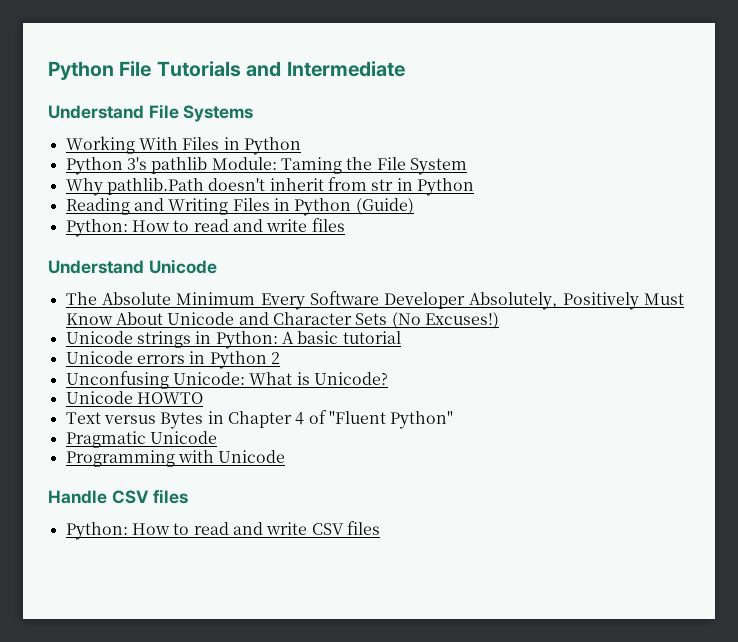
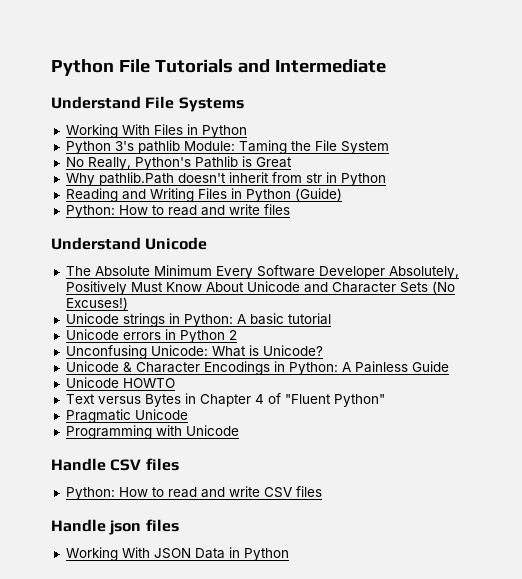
+ No Really, Python's Pathlib is Great
+ Unicode & Character Encodings in Python: A Painless Guide
+ Handle json files
+ Working With JSON Data in Python

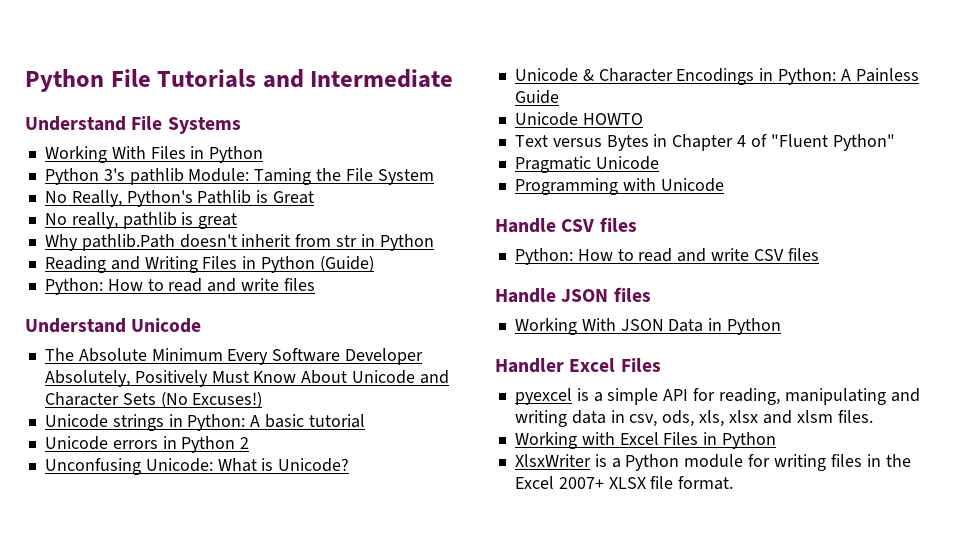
+ No really, pathlib is great
- Handle json files
+ Handle JSON files
+ Handler Excel Files
+ pyexcel is a simple API for reading, manipulating and writing data in csv, ods, xls, xlsx and xlsm files.
+ Working with Excel Files in Python
+ XlsxWriter is a Python module for writing files in the Excel 2007+ XLSX file format.

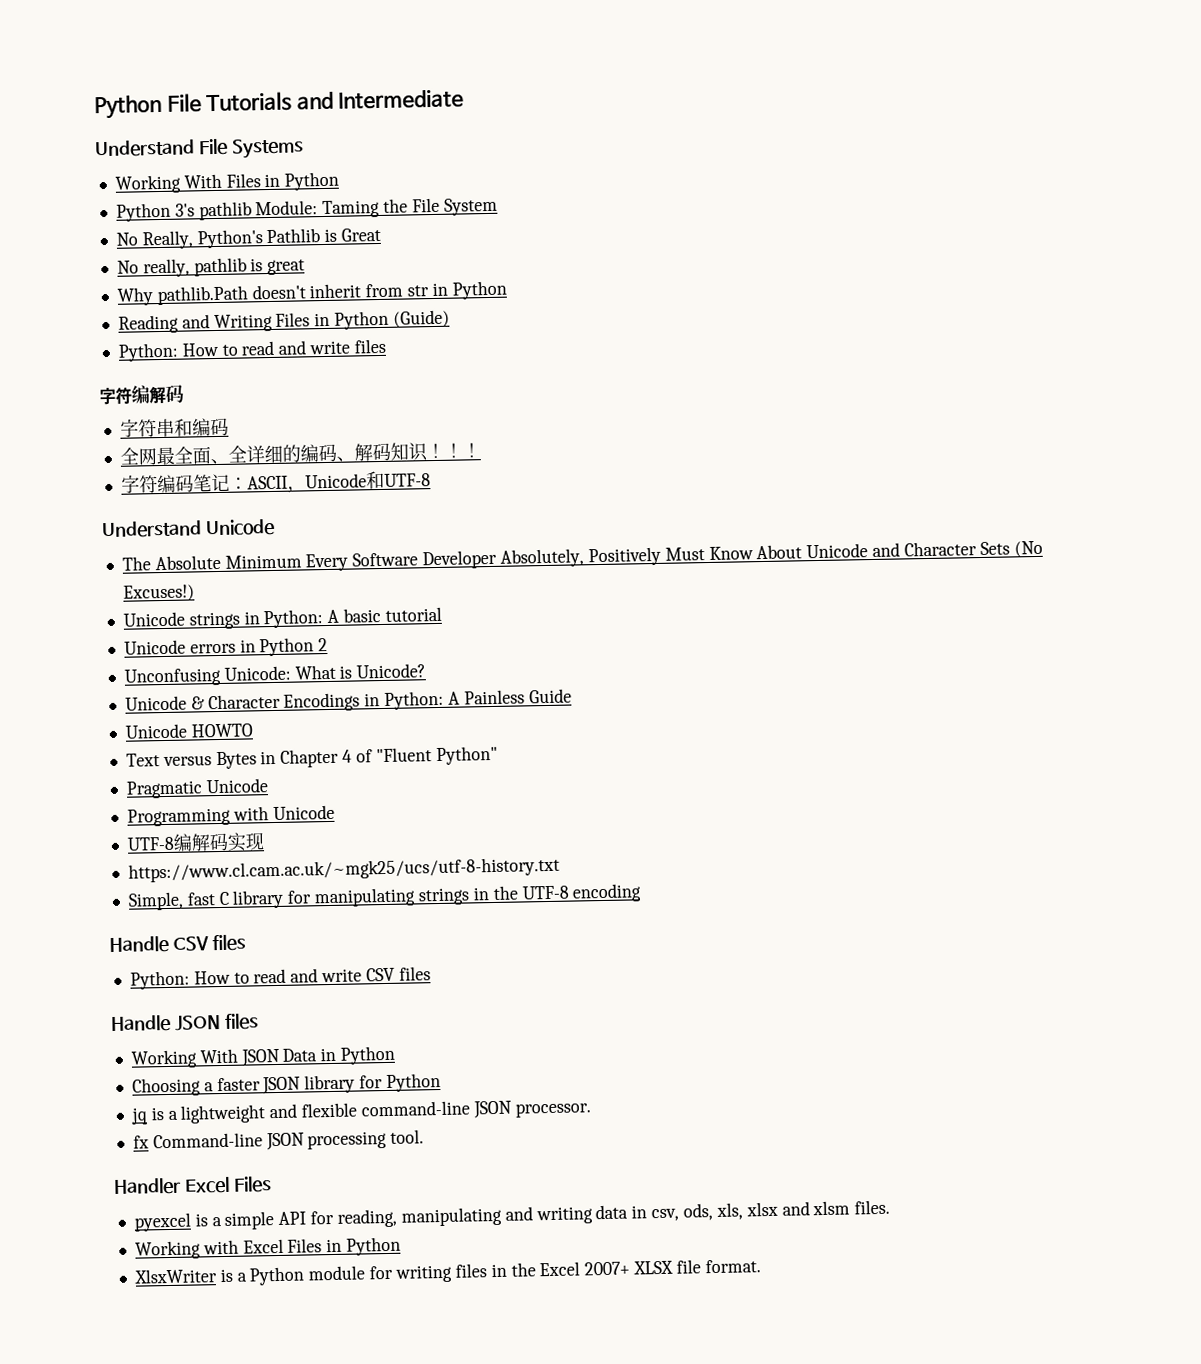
+ 字符编解码
+ 字符串和编码
+ 全网最全面、全详细的编码、解码知识！！！
+ 字符编码笔记：ASCII，Unicode和UTF-8
+ UTF-8编解码实现
+ https://www.cl.cam.ac.uk/~mgk25/ucs/utf-8-history.txt
+ Simple, fast C library for manipulating strings in the UTF-8 encoding
+ Choosing a faster JSON library for Python
+ jq is a lightweight and flexible command-line JSON processor.
+ fx Command-line JSON processing tool.

